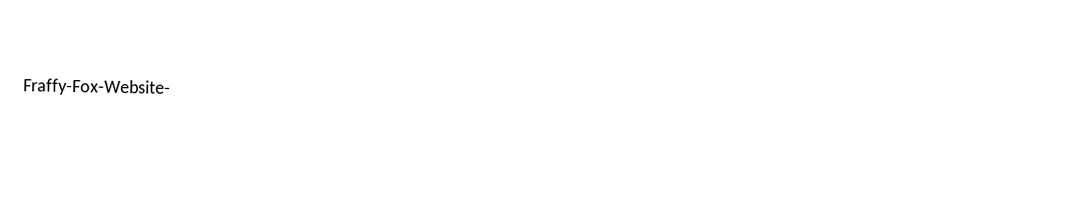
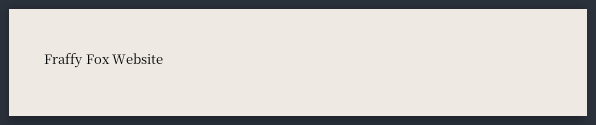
- Fraffy-Fox-Website-
+ Fraffy Fox Website

